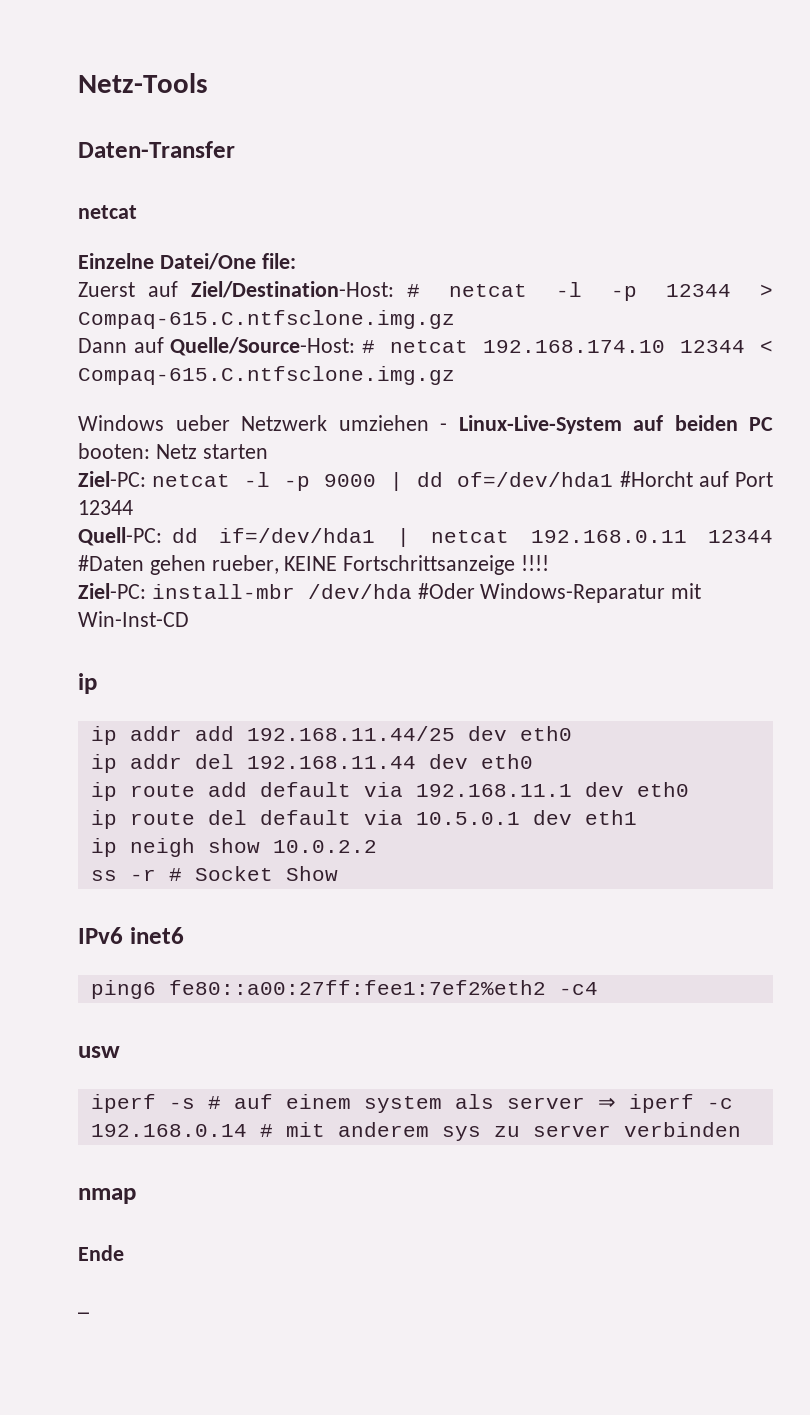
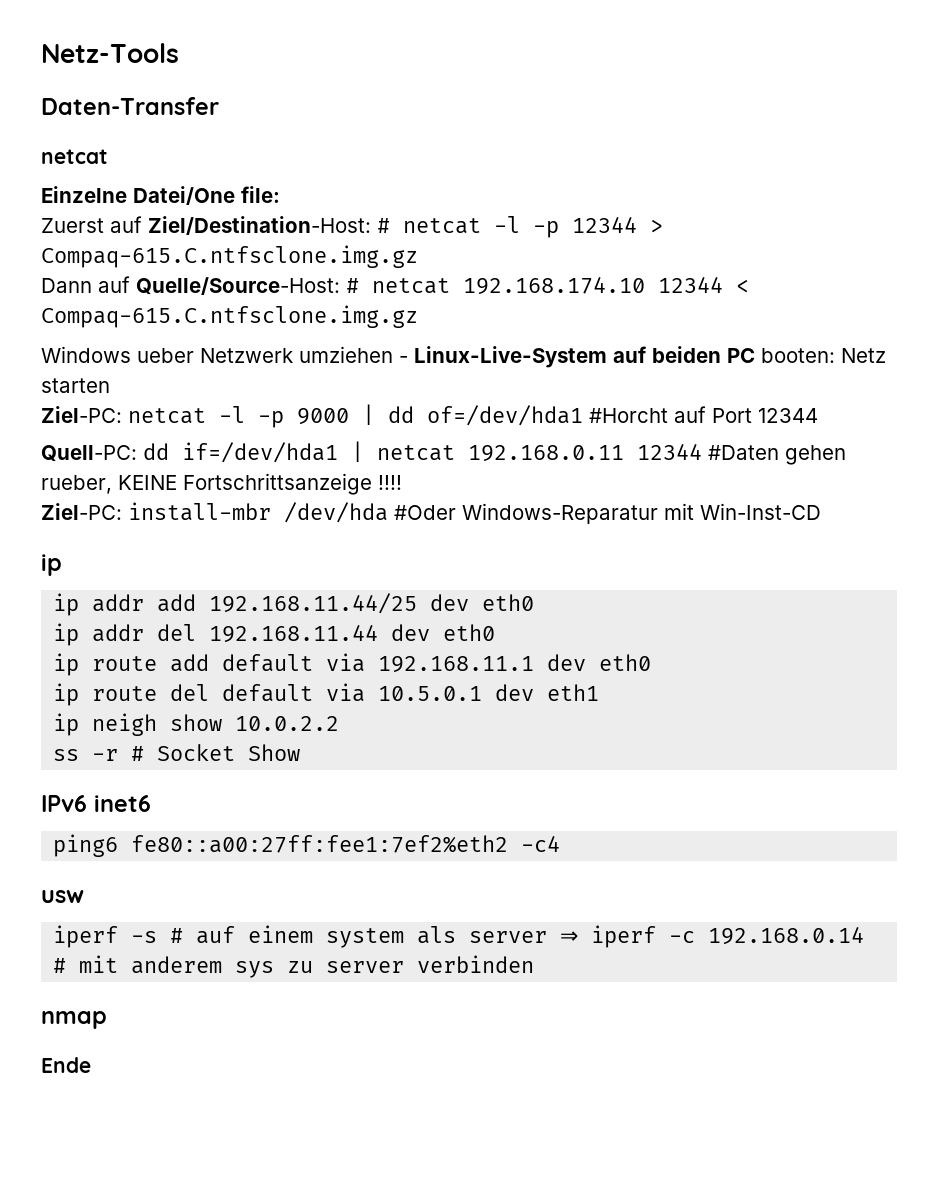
- _

